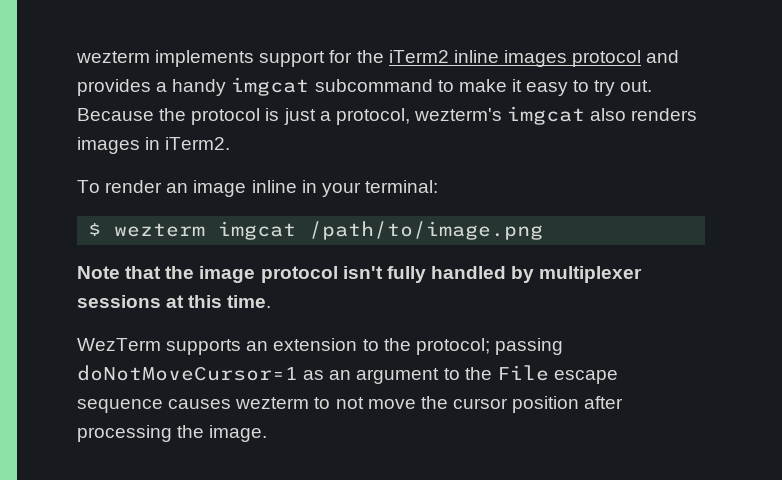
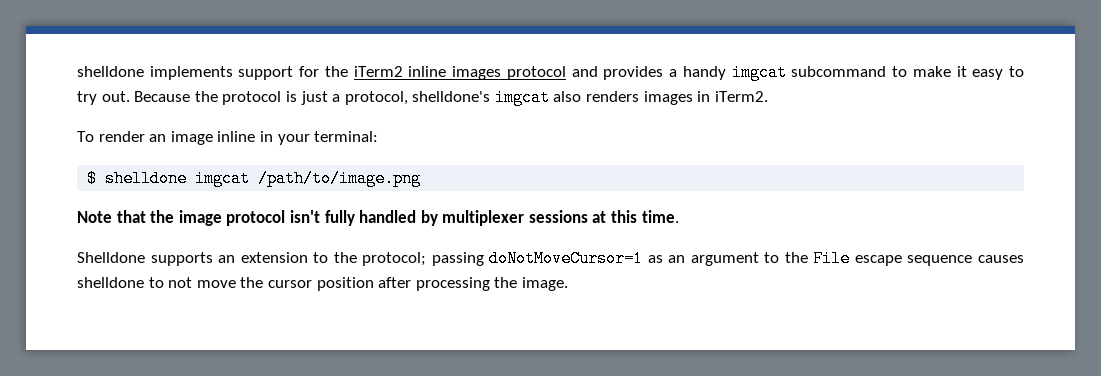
- wezterm implements support for the iTerm2 inline images protocol and provides a handy imgcat subcommand to make it easy to try out.
+ shelldone implements support for the iTerm2 inline images protocol and provides a handy imgcat subcommand to make it easy to try out.
- Because the protocol is just a protocol, wezterm's imgcat also renders images in iTerm2.
+ Because the protocol is just a protocol, shelldone's imgcat also renders images in iTerm2.
- $ wezterm imgcat /path/to/image.png
+ $ shelldone imgcat /path/to/image.png
- WezTerm supports an extension to the protocol; passing doNotMoveCursor=1 as an argument to the File escape sequence causes wezterm to not move the cursor position after processing the image.
+ Shelldone supports an extension to the protocol; passing doNotMoveCursor=1 as an argument to the File escape sequence causes shelldone to not move the cursor position after processing the image.

